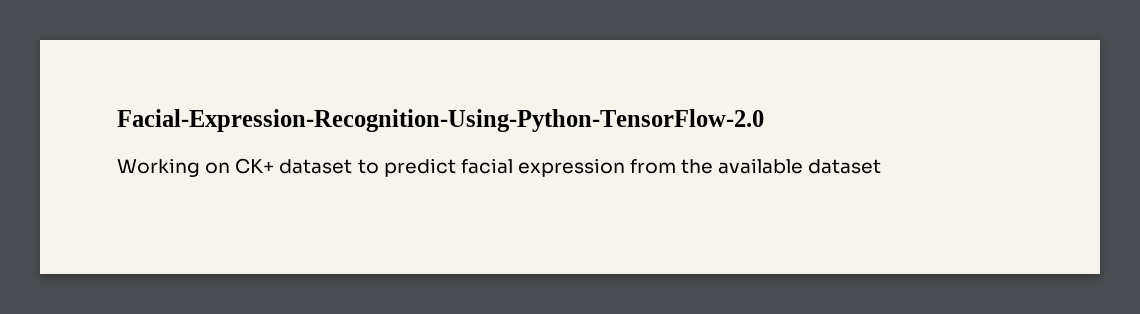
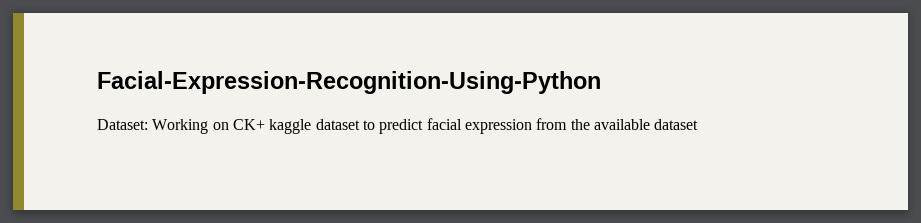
- Facial-Expression-Recognition-Using-Python-TensorFlow-2.0
- Working on CK+ dataset to predict facial expression from the available dataset
+ Facial-Expression-Recognition-Using-Python
+ Dataset: Working on CK+ kaggle dataset to predict facial expression from the available dataset

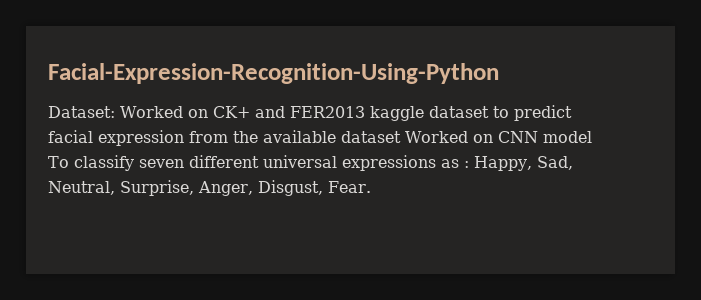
- Dataset: Working on CK+ kaggle dataset to predict facial expression from the available dataset
+ Dataset: Worked on CK+ and FER2013 kaggle dataset to predict facial expression from the available dataset Worked on CNN model To classify seven different universal expressions as : Happy, Sad, Neutral, Surprise, Anger, Disgust, Fear.

